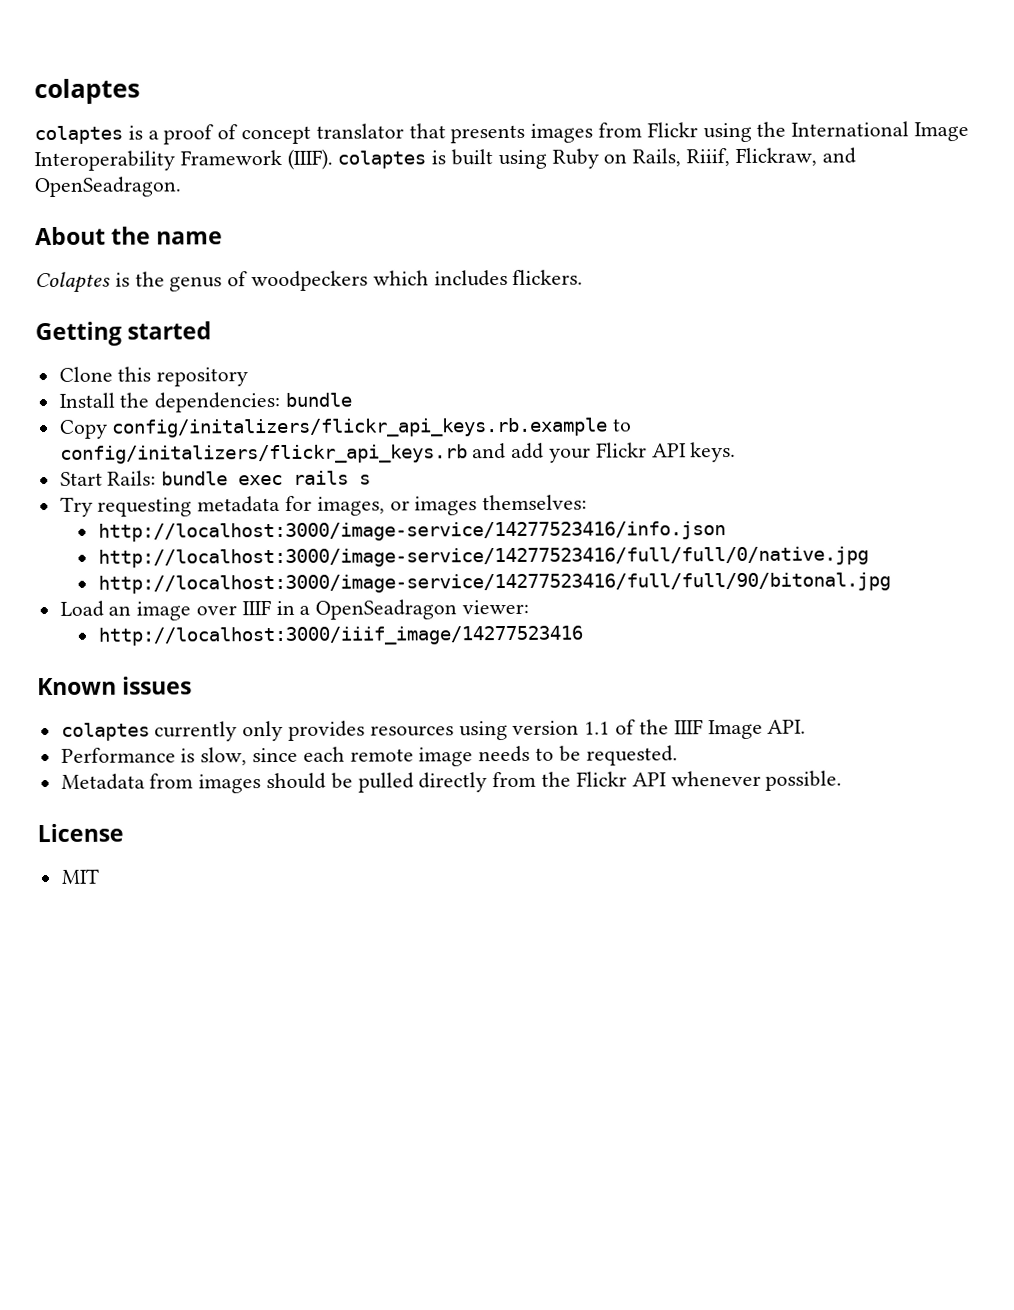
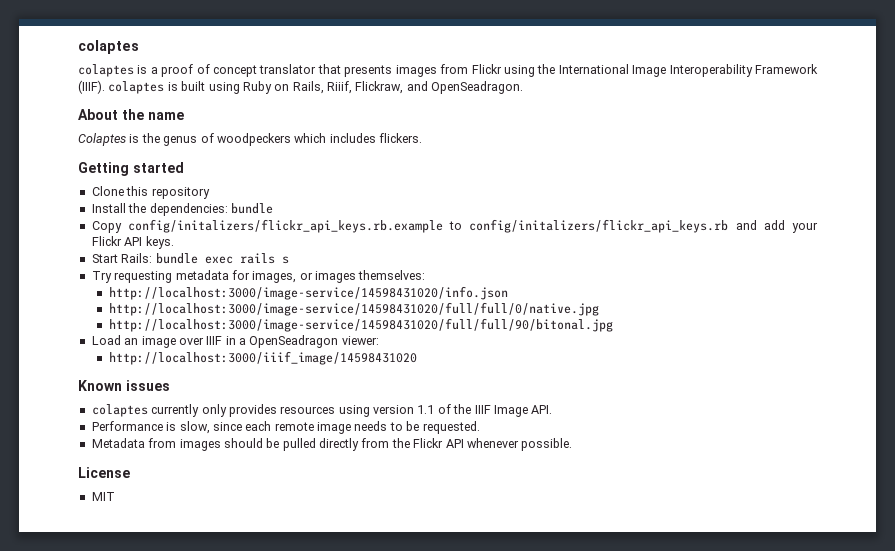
- http://localhost:3000/image-service/14277523416/info.json
- http://localhost:3000/image-service/14277523416/full/full/0/native.jpg
- http://localhost:3000/image-service/14277523416/full/full/90/bitonal.jpg
+ http://localhost:3000/image-service/14598431020/info.json
+ http://localhost:3000/image-service/14598431020/full/full/0/native.jpg
+ http://localhost:3000/image-service/14598431020/full/full/90/bitonal.jpg
- http://localhost:3000/iiif_image/14277523416
+ http://localhost:3000/iiif_image/14598431020

